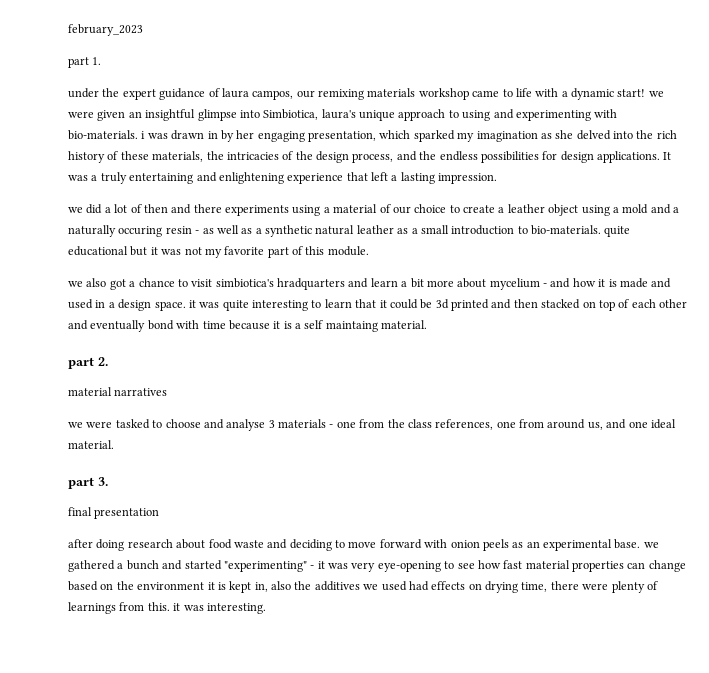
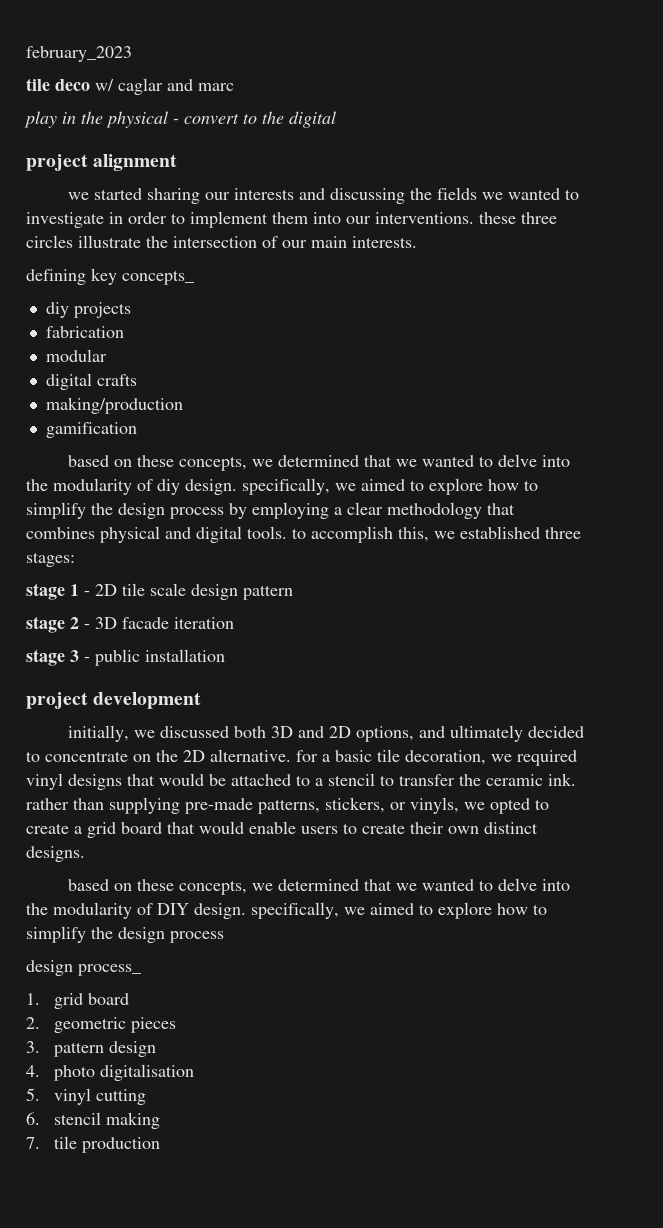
- part 1.
- under the expert guidance of laura campos, our remixing materials workshop came to life with a dynamic start! we were given an insightful glimpse into Simbiotica, laura's unique approach to using and experimenting with bio-materials. i was drawn in by her engaging presentation, which sparked my imagination as she delved into the rich history of these materials, the intricacies of the design process, and the endless possibilities for design applications. It was a truly entertaining and enlightening experience that left a lasting impression.
- we did a lot of then and there experiments using a material of our choice to create a leather object using a mold and a naturally occuring resin - as well as a synthetic natural leather as a small introduction to bio-materials. quite educational but it was not my favorite part of this module.
- we also got a chance to visit simbiotica's hradquarters and learn a bit more about mycelium - and how it is made and used in a design space. it was quite interesting to learn that it could be 3d printed and then stacked on top of each other and eventually bond with time because it is a self maintaing material.
- part 2.
- material narratives
- we were tasked to choose and analyse 3 materials - one from the class references, one from around us, and one ideal material.
- part 3.
- final presentation
- after doing research about food waste and deciding to move forward with onion peels as an experimental base. we gathered a bunch and started "experimenting" - it was very eye-opening to see how fast material properties can change based on the environment it is kept in, also the additives we used had effects on drying time, there were plenty of learnings from this. it was interesting.
+ tile deco w/ caglar and marc
+ play in the physical - convert to the digital
+ project alignment
+ we started sharing our interests and discussing the fields we wanted to investigate in order to implement them into our interventions. these three circles illustrate the intersection of our main interests.
+ defining key concepts_
+ diy projects
+ fabrication
+ modular
+ digital crafts
+ making/production
+ gamification
+ based on these concepts, we determined that we wanted to delve into the modularity of diy design. specifically, we aimed to explore how to simplify the design process by employing a clear methodology that combines physical and digital tools. to accomplish this, we established three stages:
+ stage 1 - 2D tile scale design pattern
+ stage 2 - 3D facade iteration
+ stage 3 - public installation
+ project development
+ initially, we discussed both 3D and 2D options, and ultimately decided to concentrate on the 2D alternative. for a basic tile decoration, we required vinyl designs that would be attached to a stencil to transfer the ceramic ink. rather than supplying pre-made patterns, stickers, or vinyls, we opted to create a grid board that would enable users to create their own distinct designs.
+ based on these concepts, we determined that we wanted to delve into the modularity of DIY design. specifically, we aimed to explore how to simplify the design process
+ design process_
+ 1. grid board
+ 2. geometric pieces
+ 3. pattern design
+ 4. photo digitalisation
+ 5. vinyl cutting
+ 6. stencil making
+ 7. tile production

